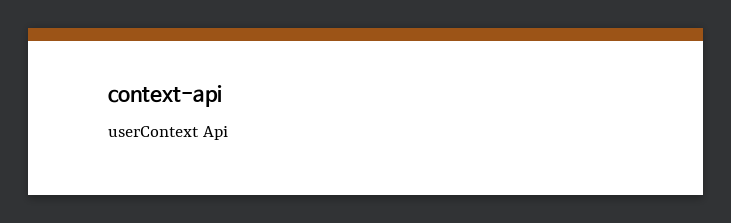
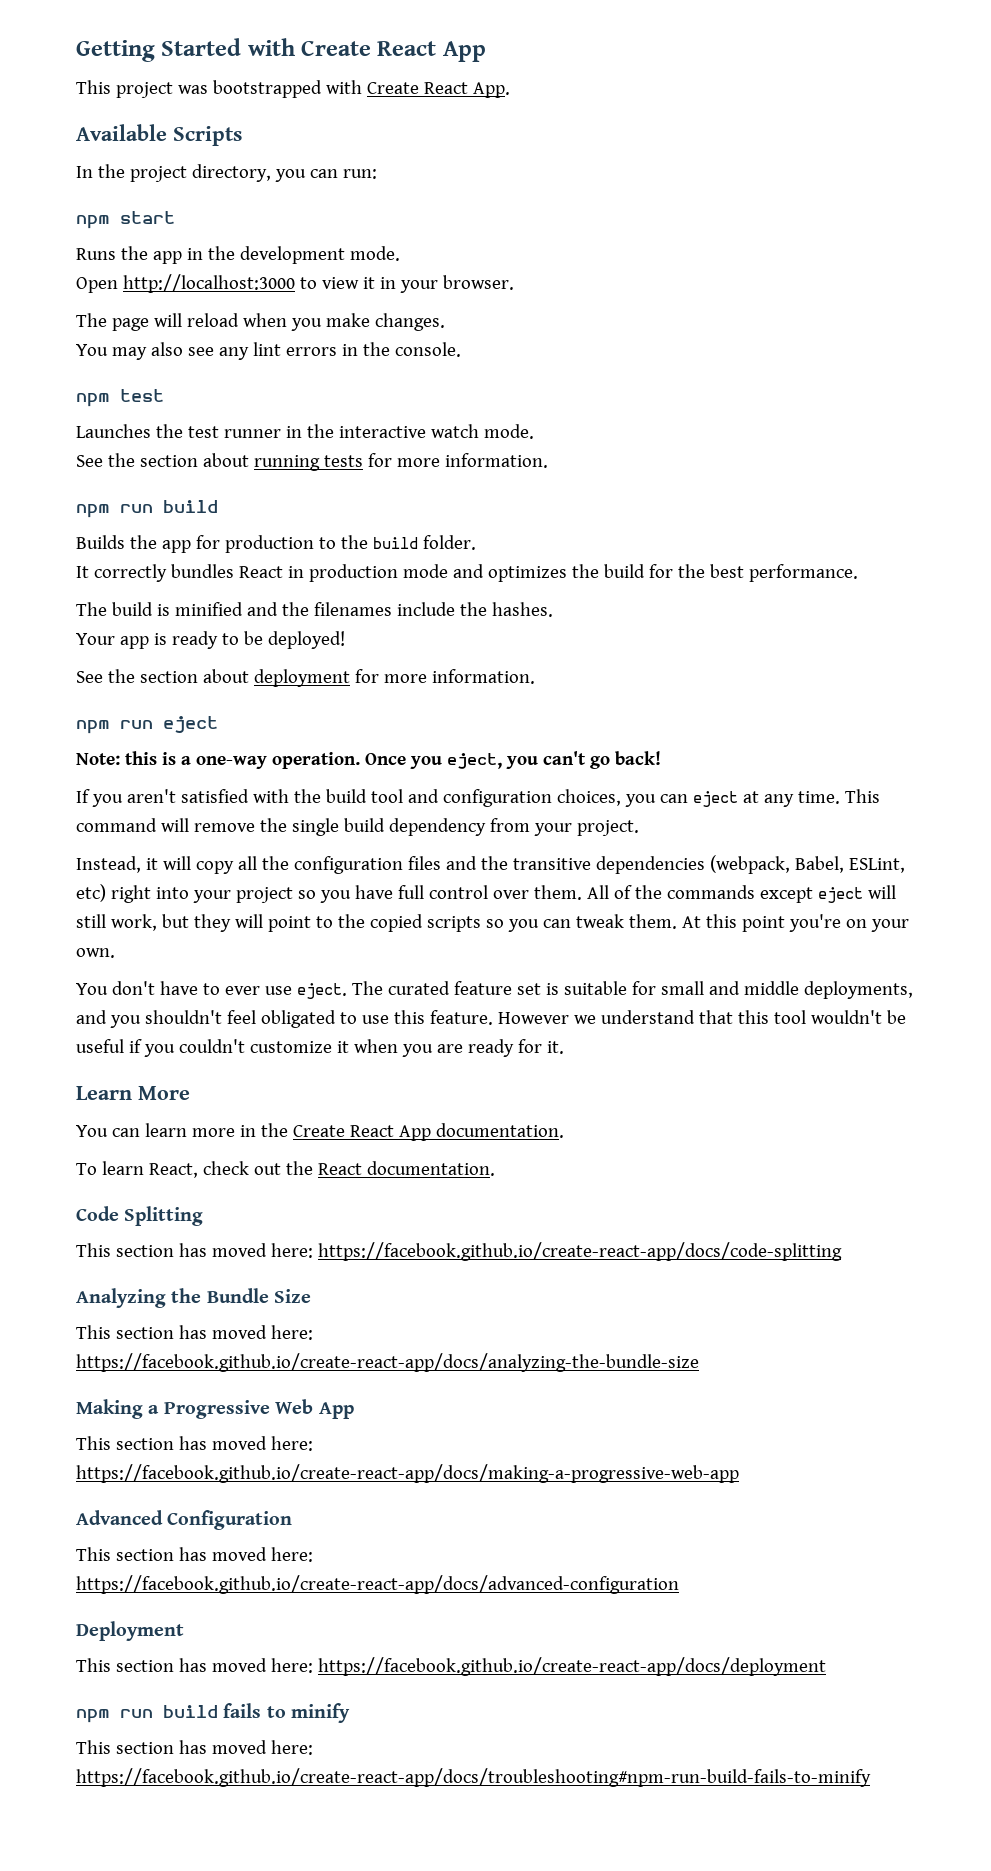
- context-api
- userContext Api
+ Getting Started with Create React App
+ This project was bootstrapped with Create React App.
+ Available Scripts
+ In the project directory, you can run:
+ npm start
+ Runs the app in the development mode.
+ Open http://localhost:3000 to view it in your browser.
+ The page will reload when you make changes.
+ You may also see any lint errors in the console.
+ npm test
+ Launches the test runner in the interactive watch mode.
+ See the section about running tests for more information.
+ npm run build
+ Builds the app for production to the build folder.
+ It correctly bundles React in production mode and optimizes the build for the best performance.
+ The build is minified and the filenames include the hashes.
+ Your app is ready to be deployed!
+ See the section about deployment for more information.
+ npm run eject
+ Note: this is a one-way operation. Once you eject, you can't go back!
+ If you aren't satisfied with the build tool and configuration choices, you can eject at any time. This command will remove the single build dependency from your project.
+ Instead, it will copy all the configuration files and the transitive dependencies (webpack, Babel, ESLint, etc) right into your project so you have full control over them. All of the commands except eject will still work, but they will point to the copied scripts so you can tweak them. At this point you're on your own.
+ You don't have to ever use eject. The curated feature set is suitable for small and middle deployments, and you shouldn't feel obligated to use this feature. However we understand that this tool wouldn't be useful if you couldn't customize it when you are ready for it.
+ Learn More
+ You can learn more in the Create React App documentation.
+ To learn React, check out the React documentation.
+ Code Splitting
+ This section has moved here: https://facebook.github.io/create-react-app/docs/code-splitting
+ Analyzing the Bundle Size
+ This section has moved here: https://facebook.github.io/create-react-app/docs/analyzing-the-bundle-size
+ Making a Progressive Web App
+ This section has moved here: https://facebook.github.io/create-react-app/docs/making-a-progressive-web-app
+ Advanced Configuration
+ This section has moved here: https://facebook.github.io/create-react-app/docs/advanced-configuration
+ Deployment
+ This section has moved here: https://facebook.github.io/create-react-app/docs/deployment
+ npm run build fails to minify
+ This section has moved here: https://facebook.github.io/create-react-app/docs/troubleshooting#npm-run-build-fails-to-minify

